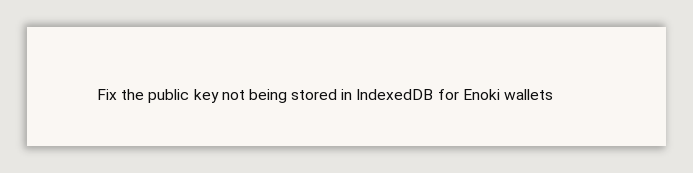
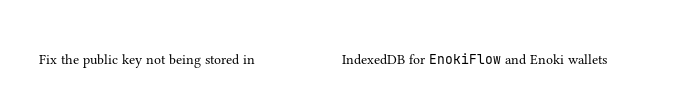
- Fix the public key not being stored in IndexedDB for Enoki wallets
+ Fix the public key not being stored in IndexedDB for EnokiFlow and Enoki wallets

